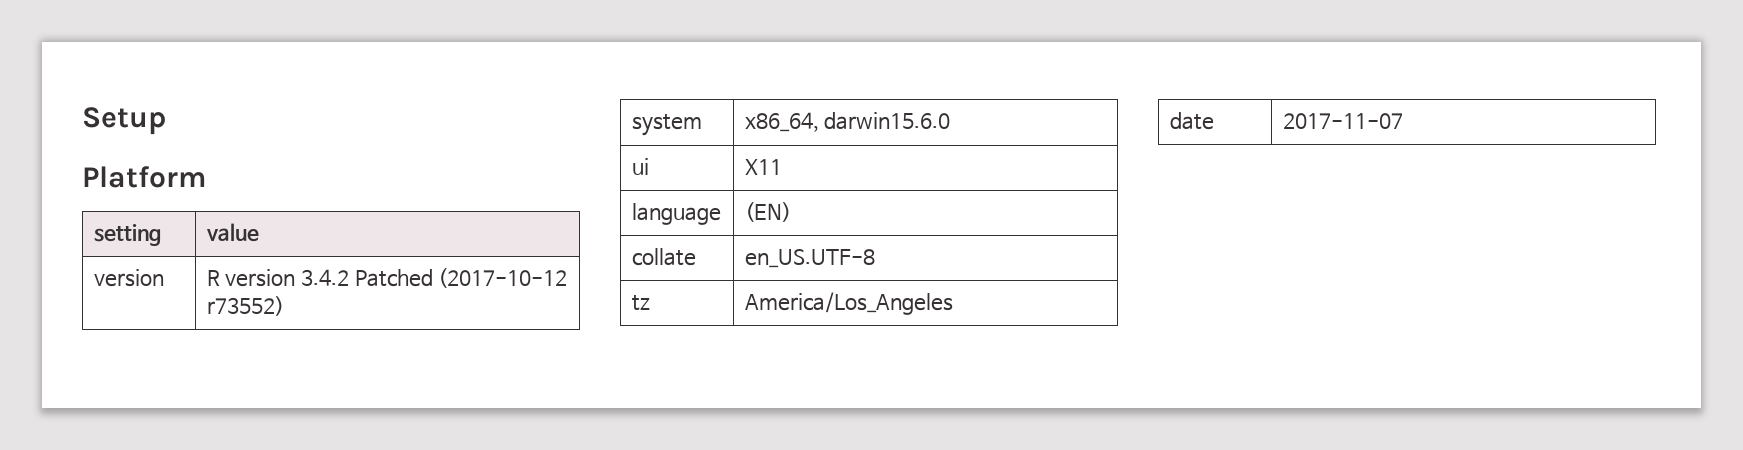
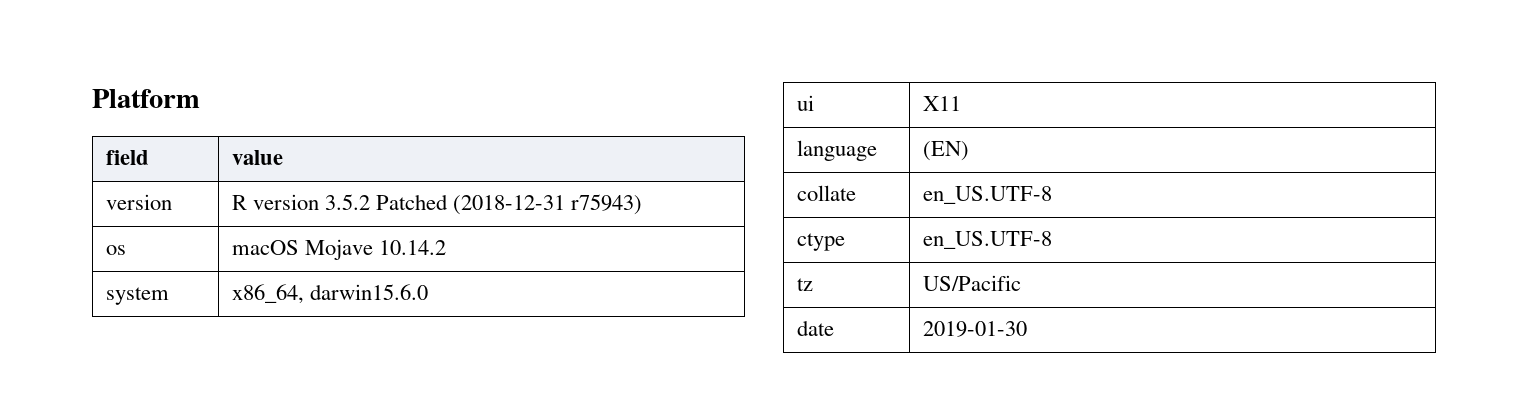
- Setup
- setting | value
+ field | value
- version | R version 3.4.2 Patched (2017-10-12 r73552)
+ version | R version 3.5.2 Patched (2018-12-31 r75943)
+ os | macOS Mojave 10.14.2
+ ctype | en_US.UTF-8
- tz | America/Los_Angeles
+ tz | US/Pacific
- date | 2017-11-07
+ date | 2019-01-30

